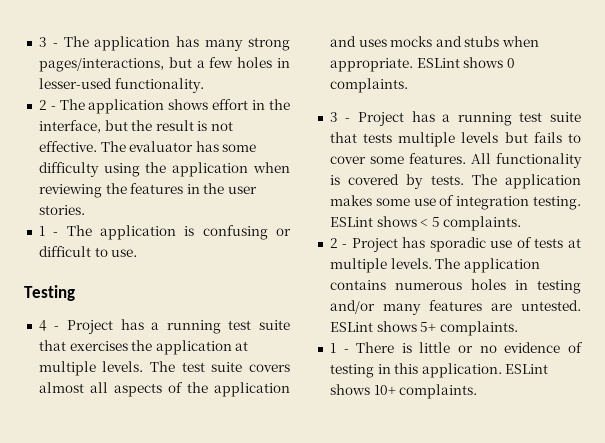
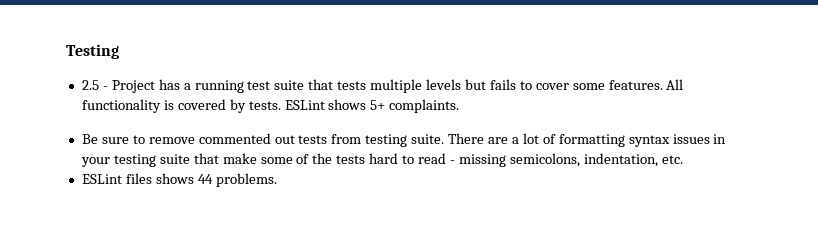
- 3 - The application has many strong pages/interactions, but a few holes in lesser-used functionality.
- 2 - The application shows effort in the interface, but the result is not effective. The evaluator has some difficulty using the application when reviewing the features in the user stories.
- 1 - The application is confusing or difficult to use.
  Testing
- 4 - Project has a running test suite that exercises the application at multiple levels. The test suite covers almost all aspects of the application and uses mocks and stubs when appropriate. ESLint shows 0 complaints.
- 3 - Project has a running test suite that tests multiple levels but fails to cover some features.
+ 2.5 - Project has a running test suite that tests multiple levels but fails to cover some features.
- The application makes some use of integration testing. ESLint shows < 5 complaints.
- 2 - Project has sporadic use of tests at multiple levels. The application contains numerous holes in testing and/or many features are untested. ESLint shows 5+ complaints.
- 1 - There is little or no evidence of testing in this application. ESLint shows 10+ complaints.
+ ESLint shows 5+ complaints.
+ Be sure to remove commented out tests from testing suite. There are a lot of formatting syntax issues in your testing suite that make some of the tests hard to read - missing semicolons, indentation, etc.
+ ESLint files shows 44 problems.

